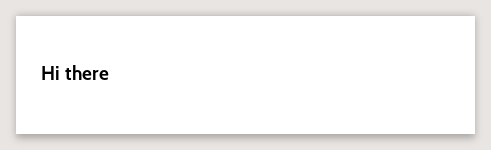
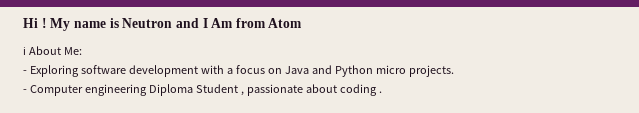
- Hi there
+ Hi ! My name is Neutron and I Am from Atom
+ ℹ About Me:
+ - Exploring software development with a focus on Java and Python micro projects.
+ - Computer engineering Diploma Student , passionate about coding .

